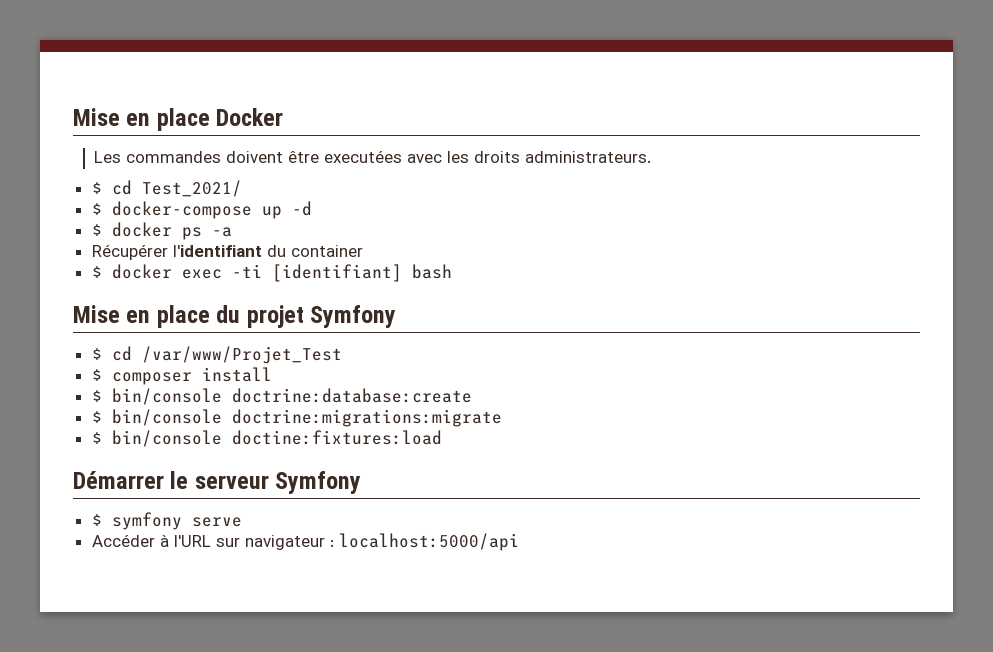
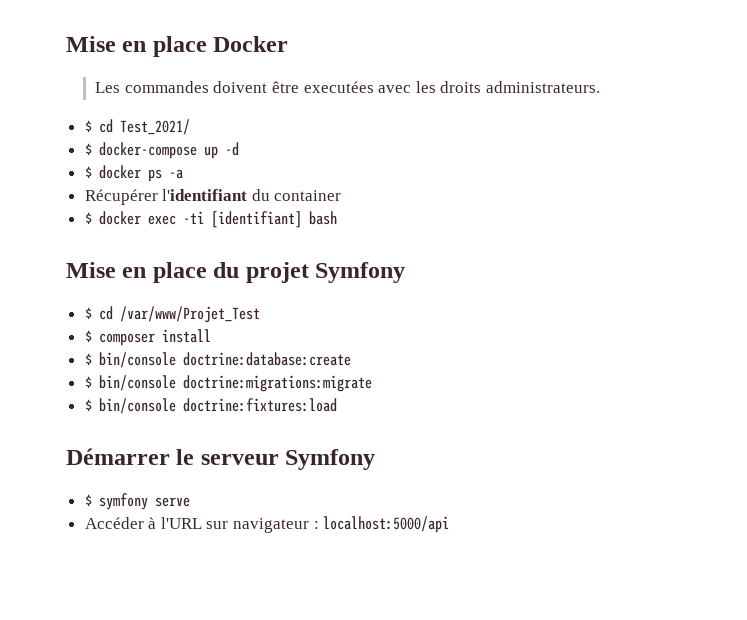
- $ bin/console doctine:fixtures:load
+ $ bin/console doctrine:fixtures:load

